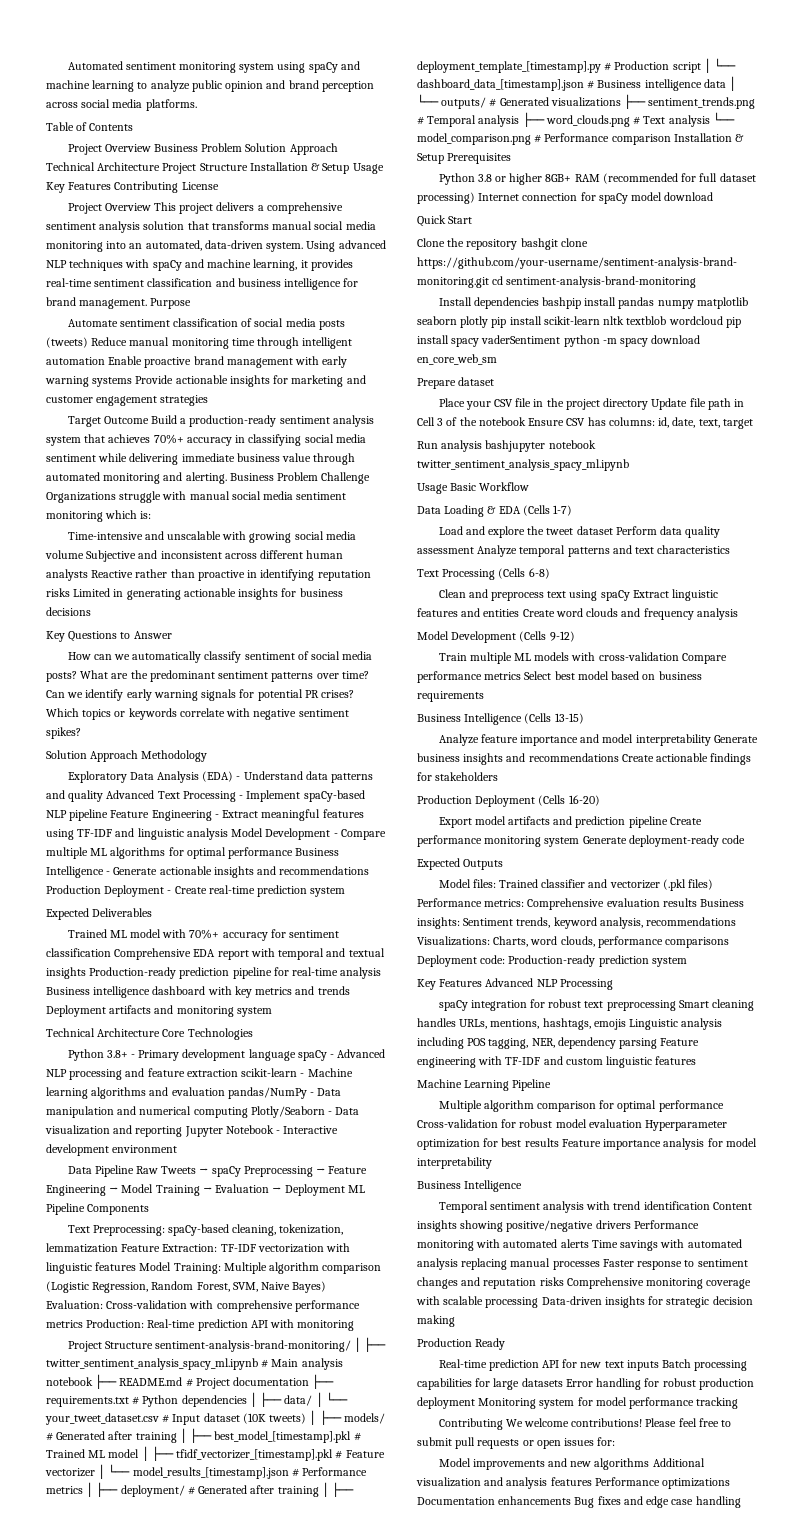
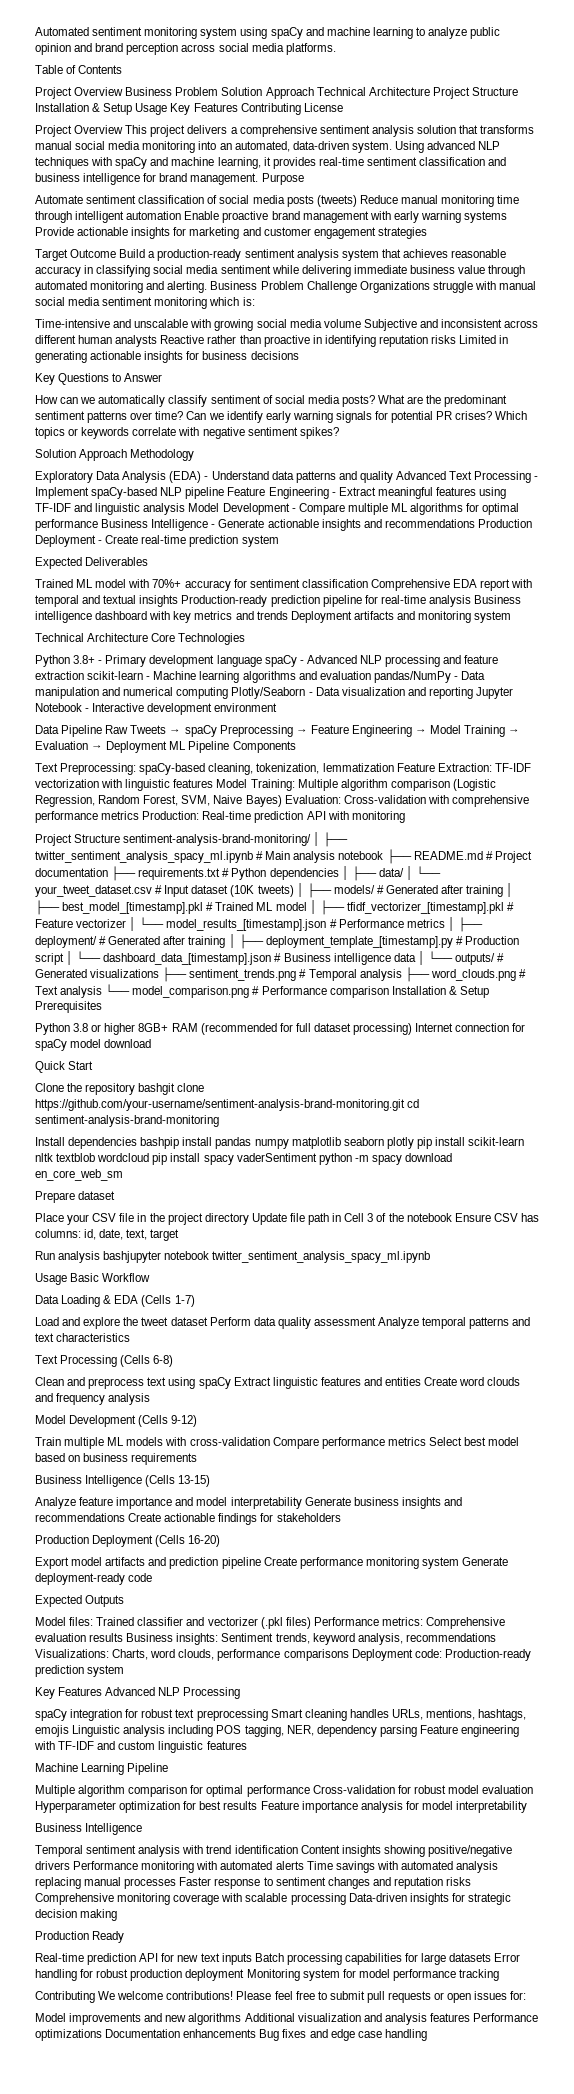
- Target Outcome Build a production-ready sentiment analysis system that achieves 70%+ accuracy in classifying social media sentiment while delivering immediate business value through automated monitoring and alerting.
+ Target Outcome Build a production-ready sentiment analysis system that achieves reasonable accuracy in classifying social media sentiment while delivering immediate business value through automated monitoring and alerting.

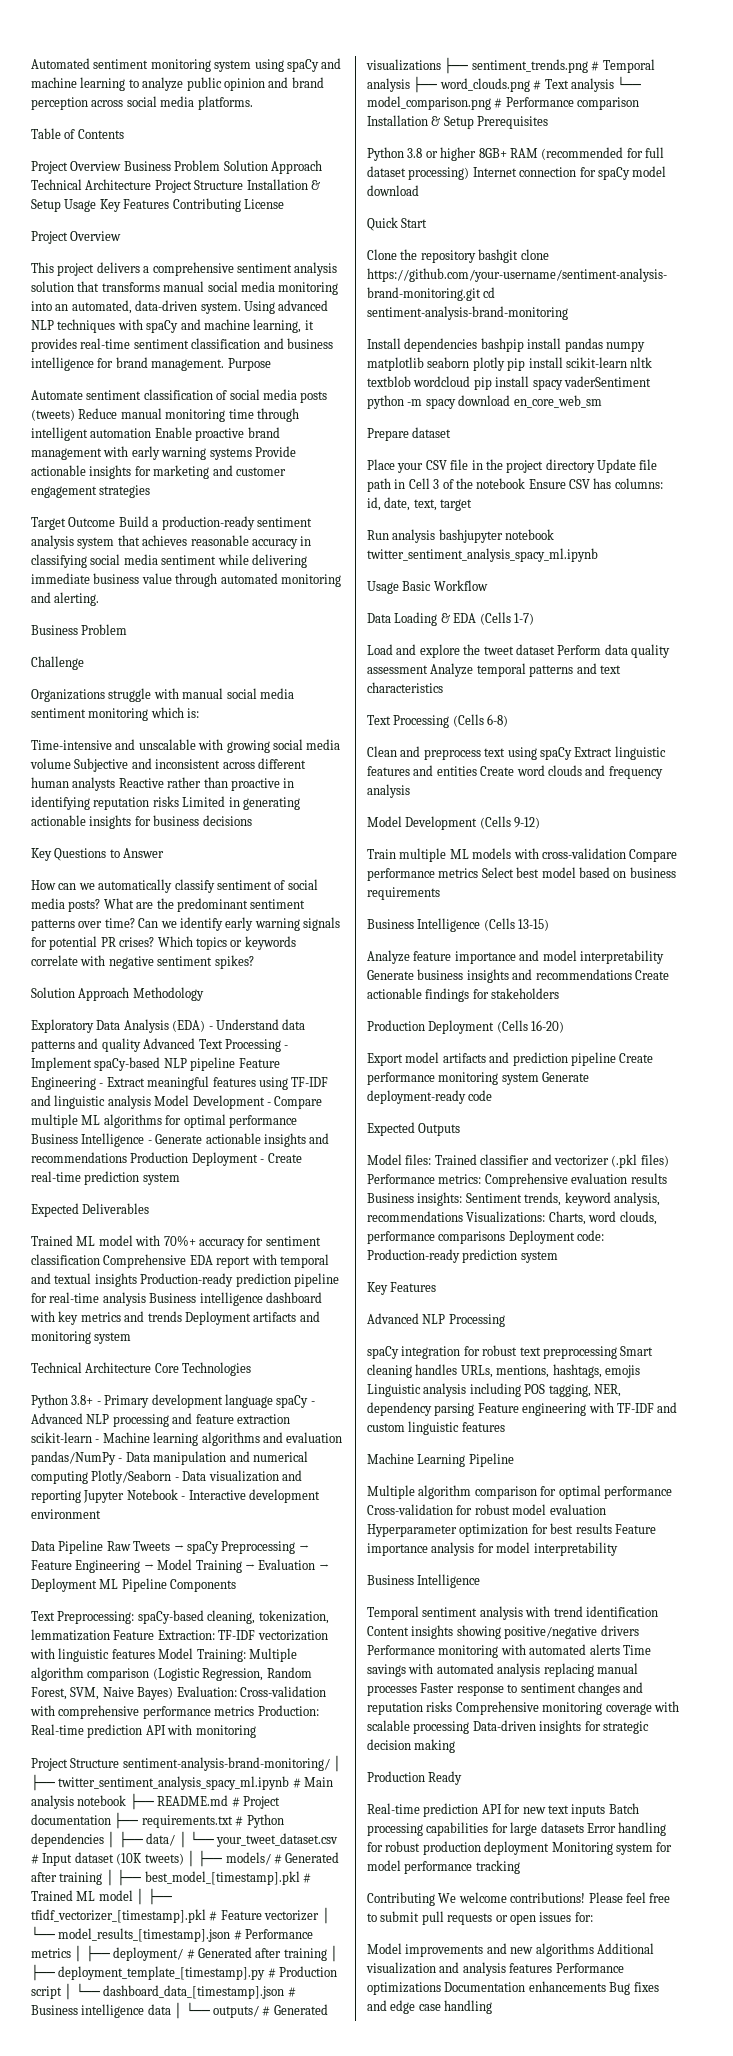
  Project Overview Business Problem Solution Approach Technical Architecture Project Structure Installation & Setup Usage Key Features Contributing License
- Project Overview This project delivers a comprehensive sentiment analysis solution that transforms manual social media monitoring into an automated, data-driven system.
+ Project Overview
+ This project delivers a comprehensive sentiment analysis solution that transforms manual social media monitoring into an automated, data-driven system.
- Target Outcome Build a production-ready sentiment analysis system that achieves reasonable accuracy in classifying social media sentiment while delivering immediate business value through automated monitoring and alerting. Business Problem Challenge Organizations struggle with manual social media sentiment monitoring which is:
+ Target Outcome Build a production-ready sentiment analysis system that achieves reasonable accuracy in classifying social media sentiment while delivering immediate business value through automated monitoring and alerting.
+ Business Problem
+ Challenge
+ Organizations struggle with manual social media sentiment monitoring which is:
  Model files: Trained classifier and vectorizer (.pkl files) Performance metrics: Comprehensive evaluation results Business insights: Sentiment trends, keyword analysis, recommendations Visualizations: Charts, word clouds, performance comparisons Deployment code: Production-ready prediction system
- Key Features Advanced NLP Processing
+ Key Features
+ Advanced NLP Processing

